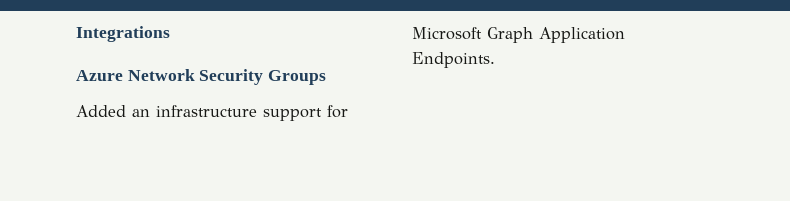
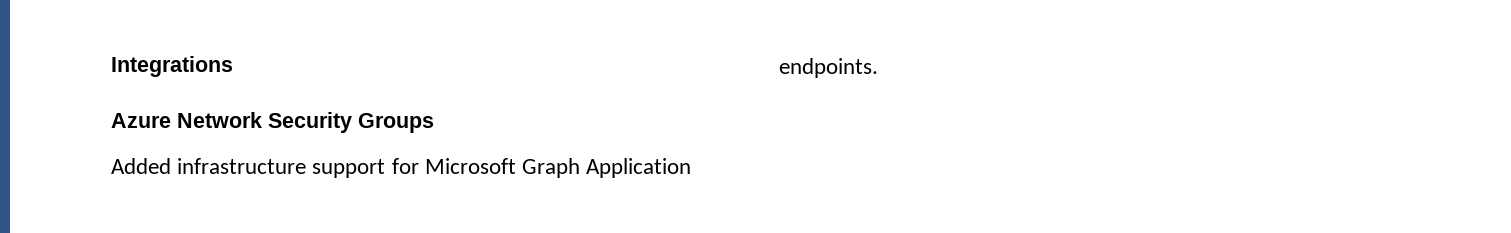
- Added an infrastructure support for Microsoft Graph Application Endpoints.
+ Added infrastructure support for Microsoft Graph Application endpoints.

